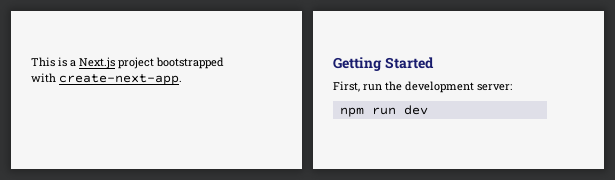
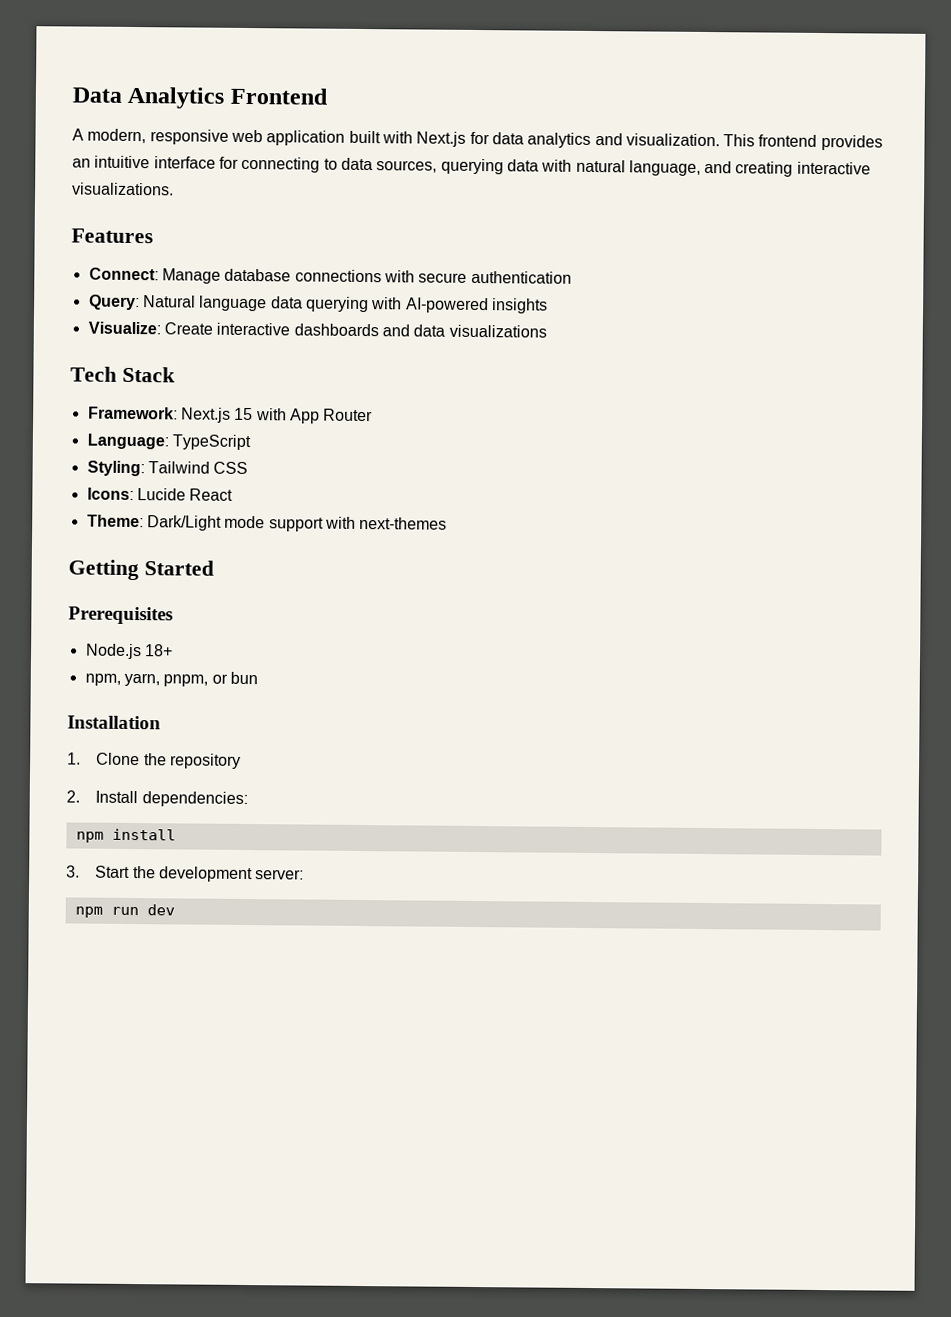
- This is a Next.js project bootstrapped with create-next-app.
+ Data Analytics Frontend
+ A modern, responsive web application built with Next.js for data analytics and visualization. This frontend provides an intuitive interface for connecting to data sources, querying data with natural language, and creating interactive visualizations.
+ Features
+ Connect: Manage database connections with secure authentication
+ Query: Natural language data querying with AI-powered insights
+ Visualize: Create interactive dashboards and data visualizations
+ Tech Stack
+ Framework: Next.js 15 with App Router
+ Language: TypeScript
+ Styling: Tailwind CSS
+ Icons: Lucide React
+ Theme: Dark/Light mode support with next-themes
  Getting Started
- First, run the development server:
+ Prerequisites
+ Node.js 18+
+ npm, yarn, pnpm, or bun
+ Installation
+ 1. Clone the repository
+ 2. Install dependencies:
+ npm install
+ 3. Start the development server:

